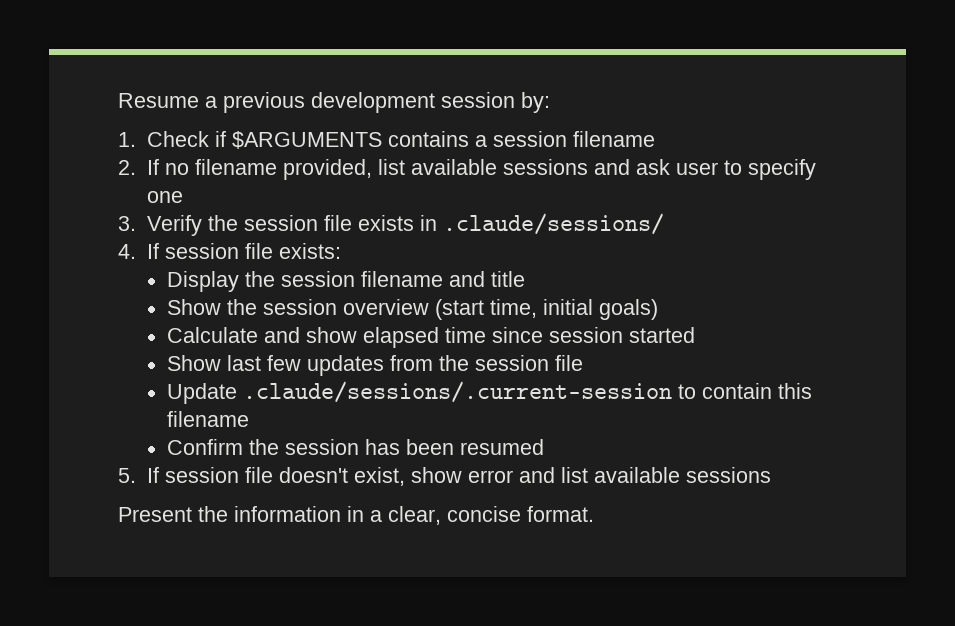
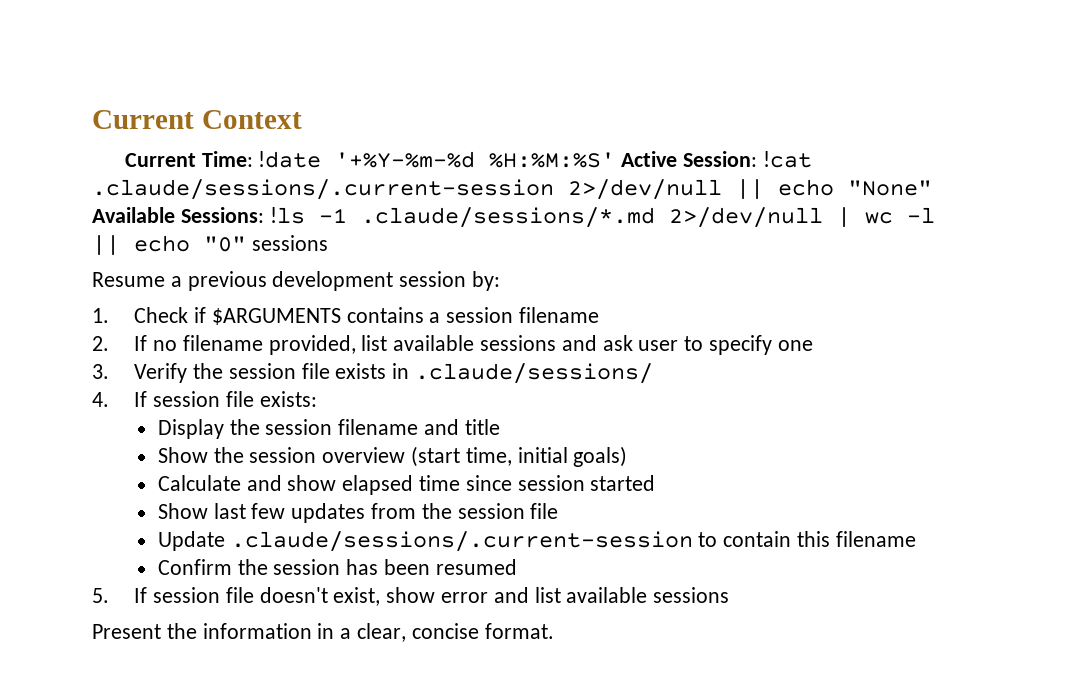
+ Current Context
+ Current Time: !date '+%Y-%m-%d %H:%M:%S' Active Session: !cat .claude/sessions/.current-session 2>/dev/null || echo "None" Available Sessions: !ls -1 .claude/sessions/*.md 2>/dev/null | wc -l || echo "0" sessions

